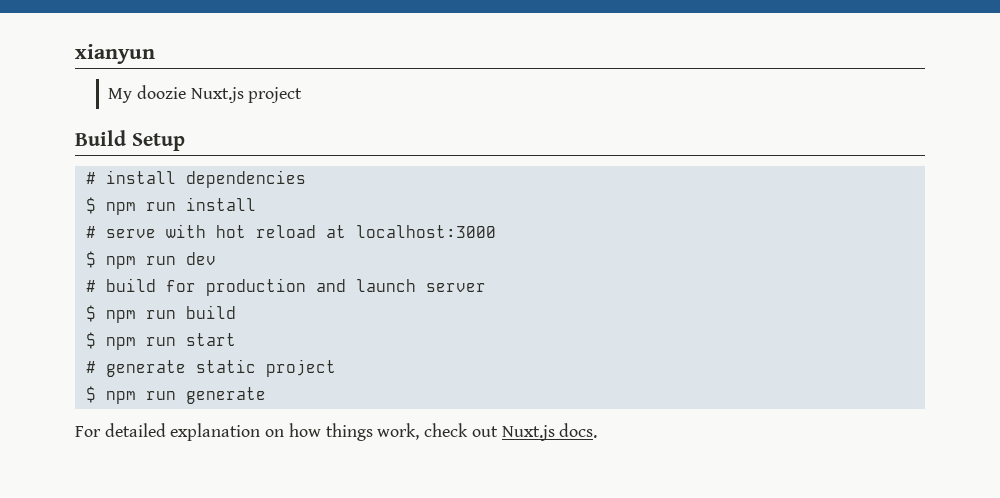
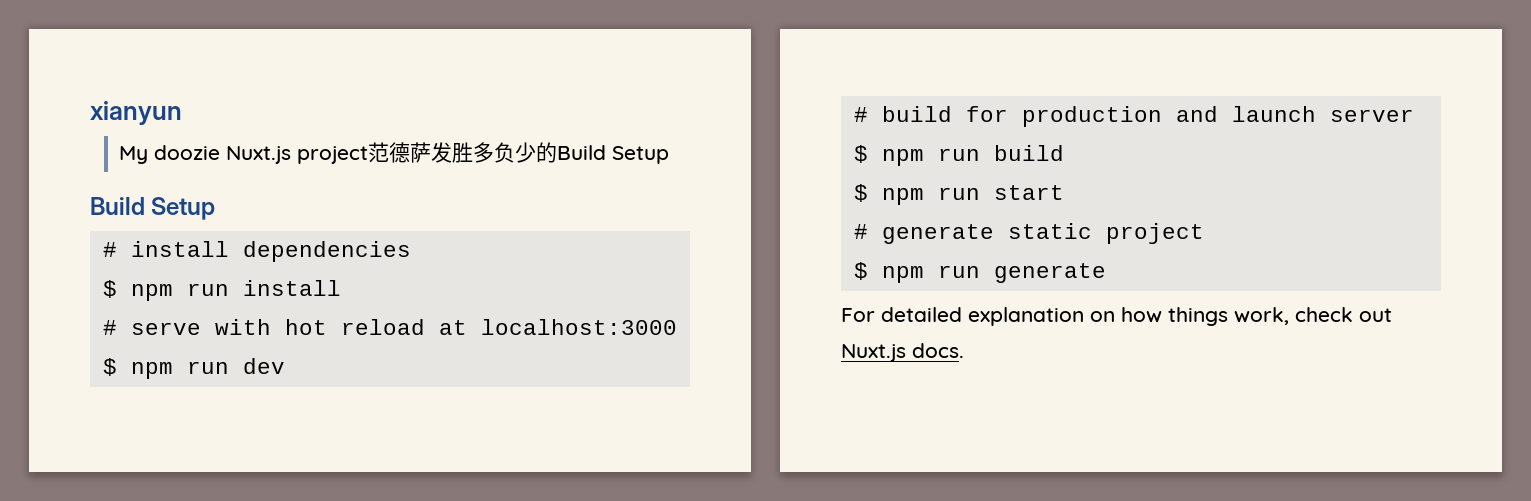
- My doozie Nuxt.js project
+ My doozie Nuxt.js project范德萨发胜多负少的Build Setup

